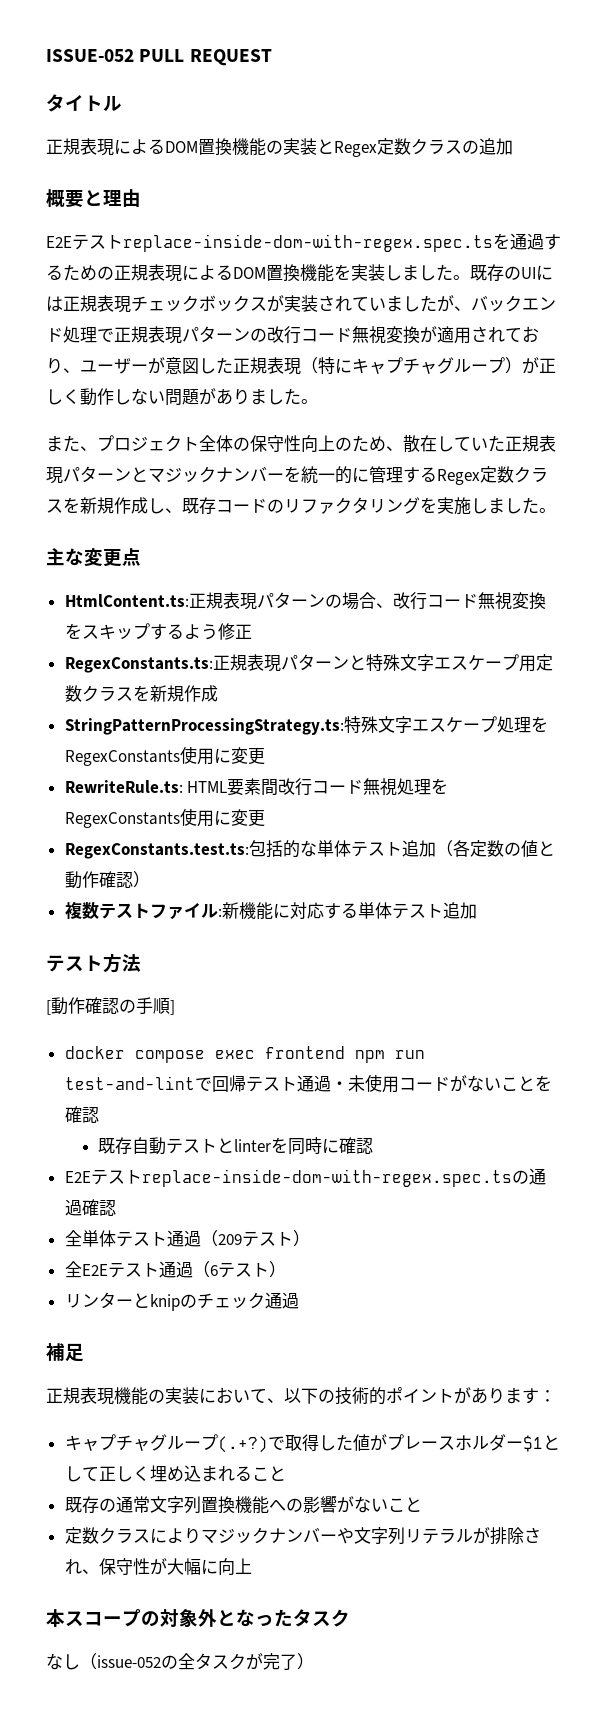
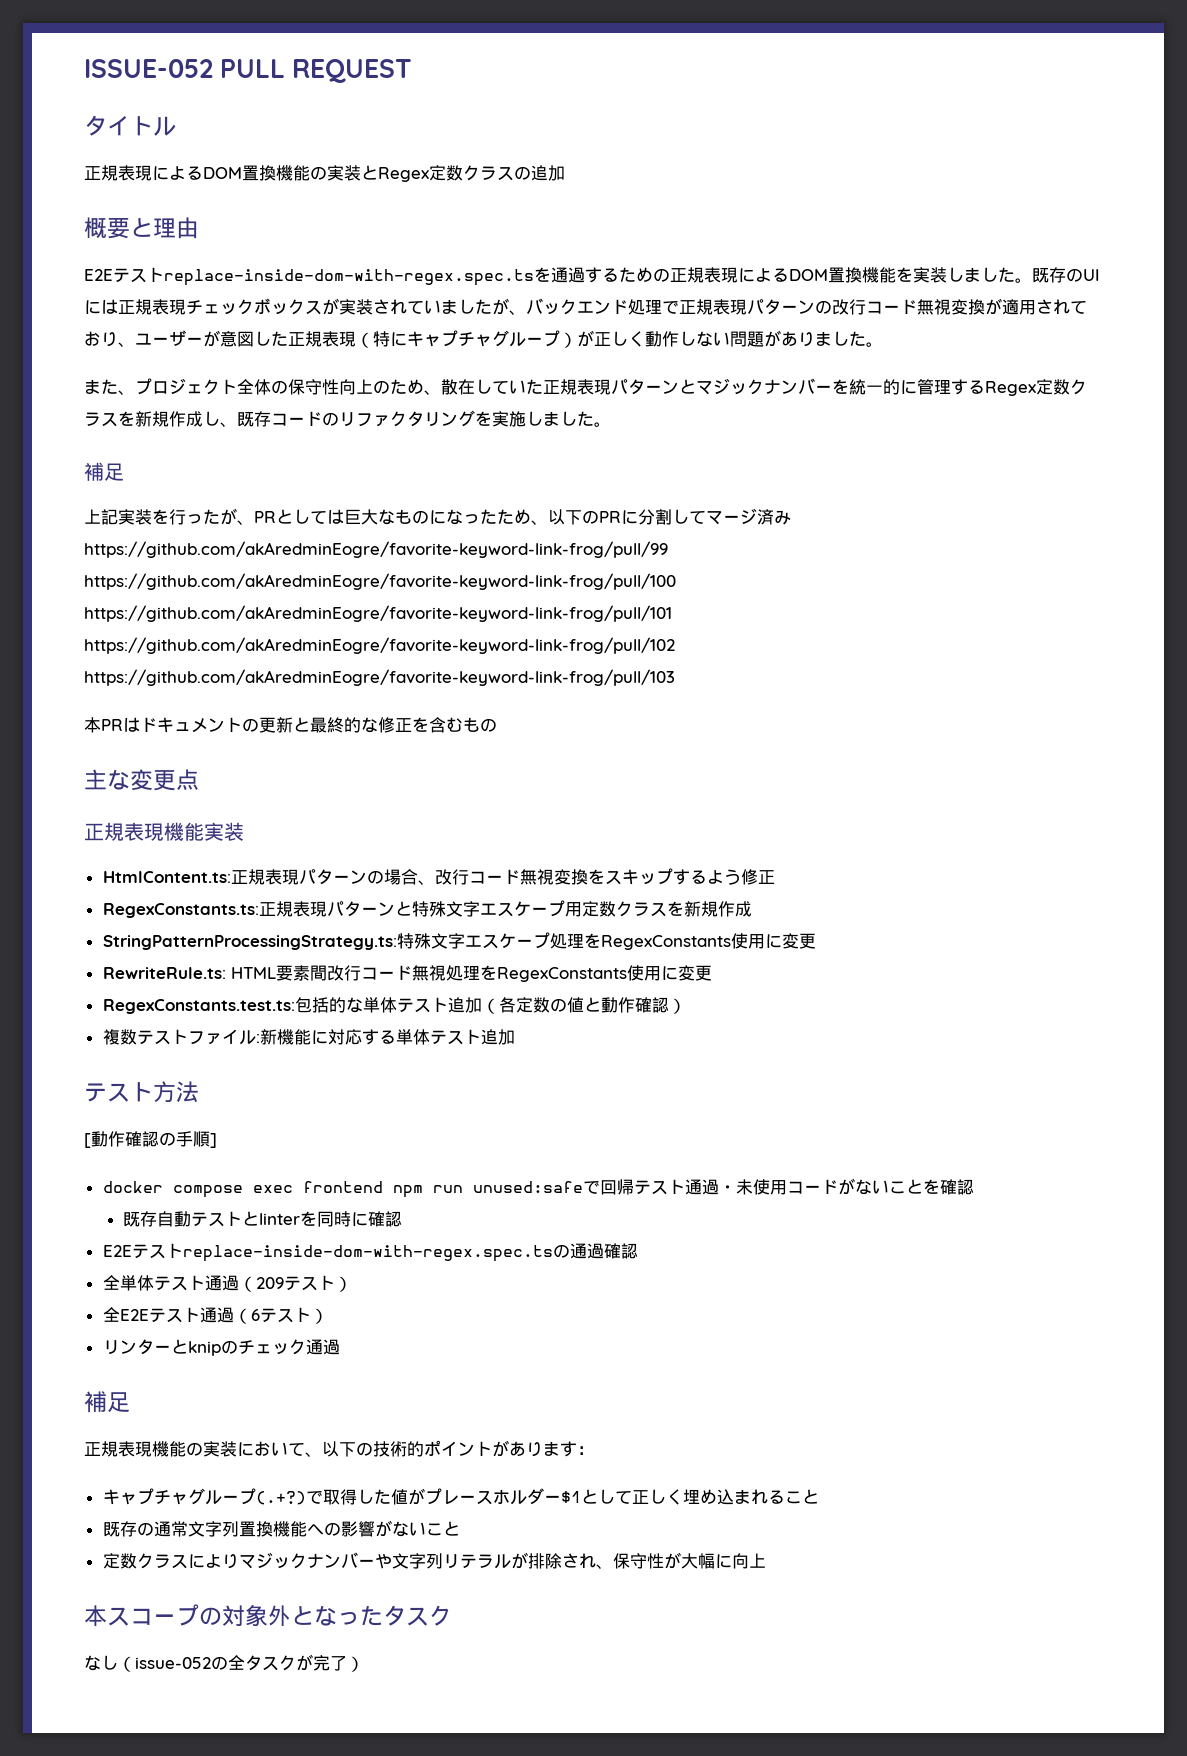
  また、プロジェクト全体の保守性向上のため、散在していた正規表現パターンとマジックナンバーを統一的に管理するRegex定数クラスを新規作成し、既存コードのリファクタリングを実施しました。
+ 補足
+ 上記実装を行ったが、PRとしては巨大なものになったため、以下のPRに分割してマージ済みhttps://github.com/akAredminEogre/favorite-keyword-link-frog/pull/99 https://github.com/akAredminEogre/favorite-keyword-link-frog/pull/100 https://github.com/akAredminEogre/favorite-keyword-link-frog/pull/101 https://github.com/akAredminEogre/favorite-keyword-link-frog/pull/102 https://github.com/akAredminEogre/favorite-keyword-link-frog/pull/103
+ 本PRはドキュメントの更新と最終的な修正を含むもの
+ 正規表現機能実装
- docker compose exec frontend npm run test-and-lintで回帰テスト通過・未使用コードがないことを確認
+ docker compose exec frontend npm run unused:safeで回帰テスト通過・未使用コードがないことを確認

